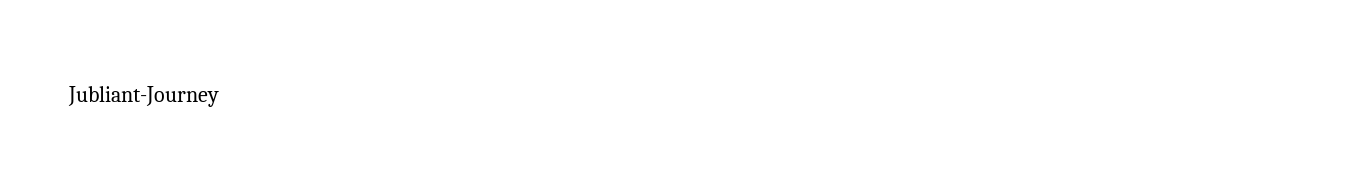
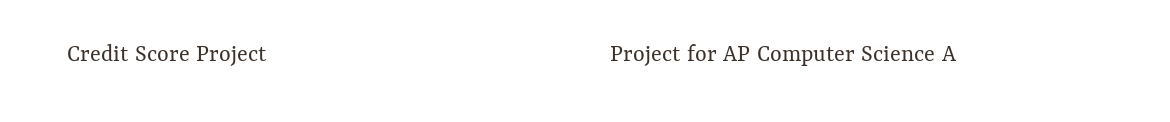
- Jubliant-Journey
+ Credit Score Project
+ Project for AP Computer Science A

